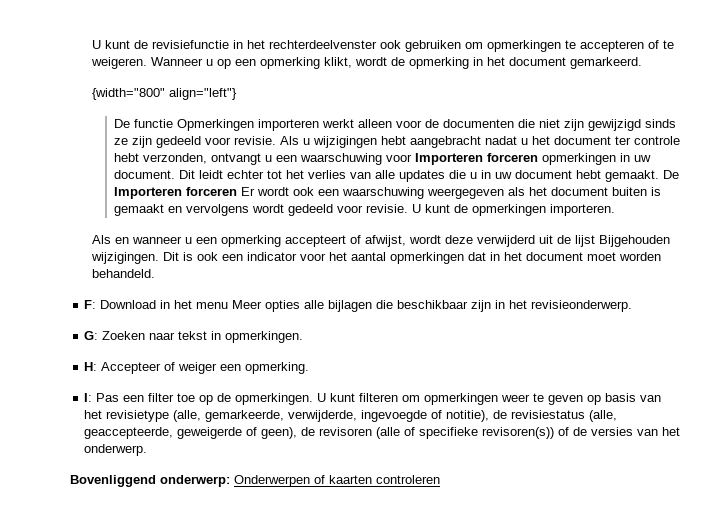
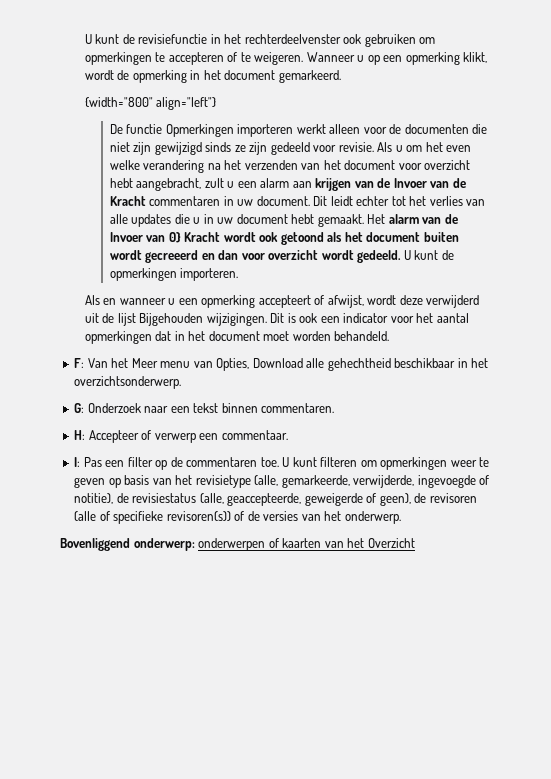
- Als u wijzigingen hebt aangebracht nadat u het document ter controle hebt verzonden, ontvangt u een waarschuwing voor Importeren forceren opmerkingen in uw document.
+ Als u om het even welke verandering na het verzenden van het document voor overzicht hebt aangebracht, zult u een alarm aan krijgen van de Invoer van de Kracht commentaren in uw document.
- De Importeren forceren Er wordt ook een waarschuwing weergegeven als het document buiten is gemaakt en vervolgens wordt gedeeld voor revisie.
+ Het alarm van de Invoer van 0} Kracht wordt ook getoond als het document buiten wordt gecreeerd en dan voor overzicht wordt gedeeld.
- F: Download in het menu Meer opties alle bijlagen die beschikbaar zijn in het revisieonderwerp.
- G: Zoeken naar tekst in opmerkingen.
+ F: Van het Meer menu van Opties, Download alle gehechtheid beschikbaar in het overzichtsonderwerp.
+ G: Onderzoek naar een tekst binnen commentaren.
- H: Accepteer of weiger een opmerking.
+ H: Accepteer of verwerp een commentaar.
- I: Pas een filter toe op de opmerkingen.
+ I: Pas een filter op de commentaren toe.
- Bovenliggend onderwerp: Onderwerpen of kaarten controleren
+ Bovenliggend onderwerp: onderwerpen of kaarten van het Overzicht

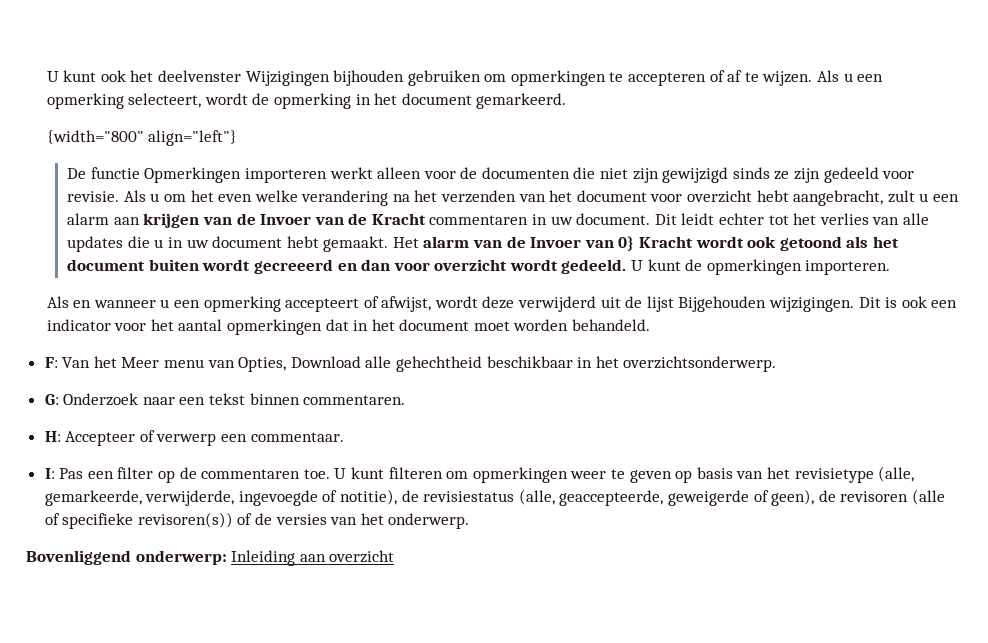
- U kunt de revisiefunctie in het rechterdeelvenster ook gebruiken om opmerkingen te accepteren of te weigeren. Wanneer u op een opmerking klikt, wordt de opmerking in het document gemarkeerd.
+ U kunt ook het deelvenster Wijzigingen bijhouden gebruiken om opmerkingen te accepteren of af te wijzen. Als u een opmerking selecteert, wordt de opmerking in het document gemarkeerd.
- Bovenliggend onderwerp: onderwerpen of kaarten van het Overzicht
+ Bovenliggend onderwerp: Inleiding aan overzicht

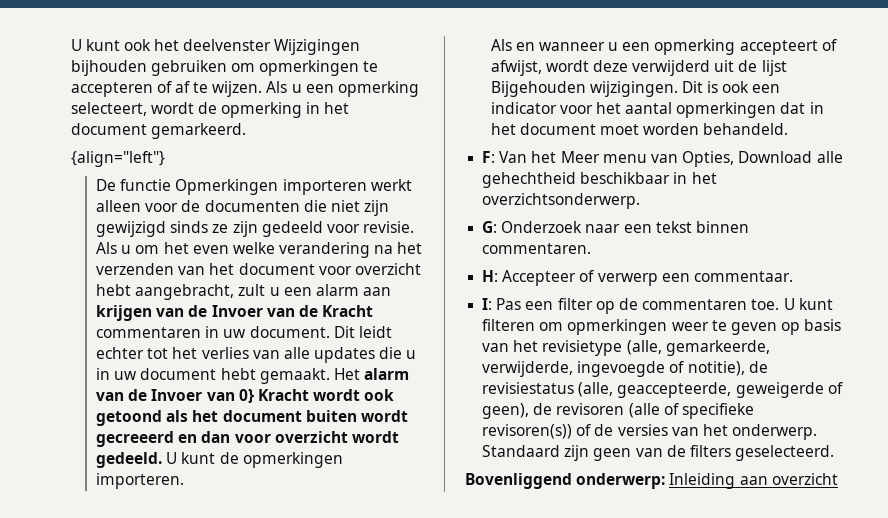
- {width="800" align="left"}
+ {align="left"}
+ Standaard zijn geen van de filters geselecteerd.

